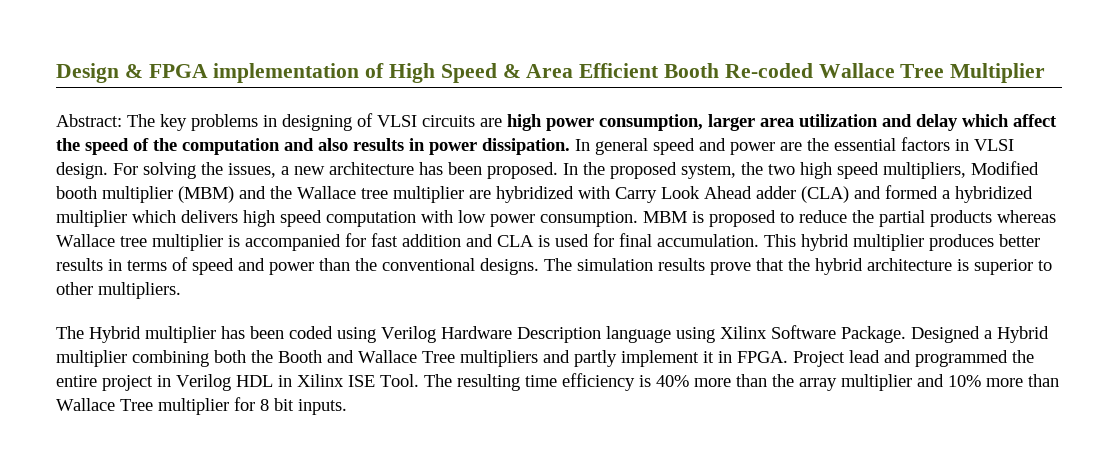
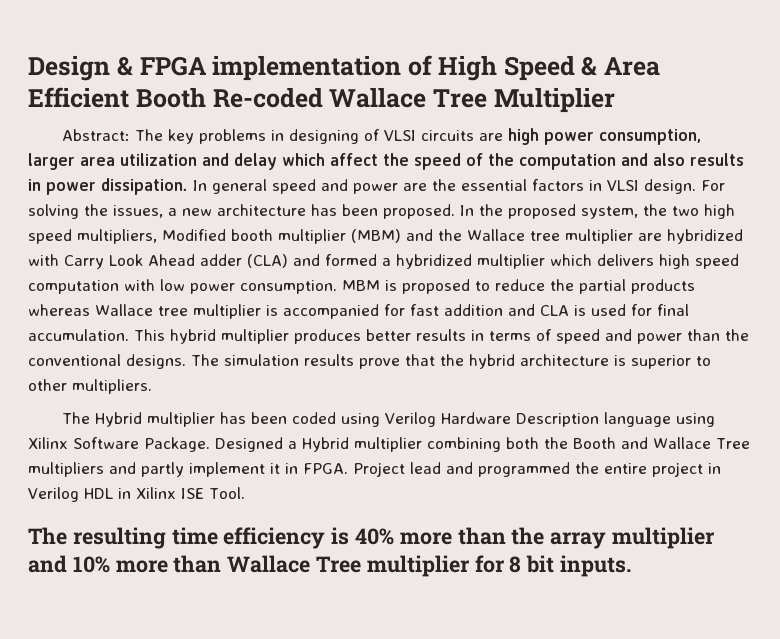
- Project lead and programmed the entire project in Verilog HDL in Xilinx ISE Tool. The resulting time efficiency is 40% more than the array multiplier and 10% more than Wallace Tree multiplier for 8 bit inputs.
+ Project lead and programmed the entire project in Verilog HDL in Xilinx ISE Tool.
+ The resulting time efficiency is 40% more than the array multiplier and 10% more than Wallace Tree multiplier for 8 bit inputs.

